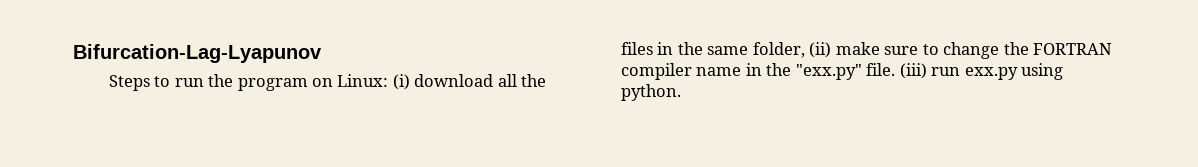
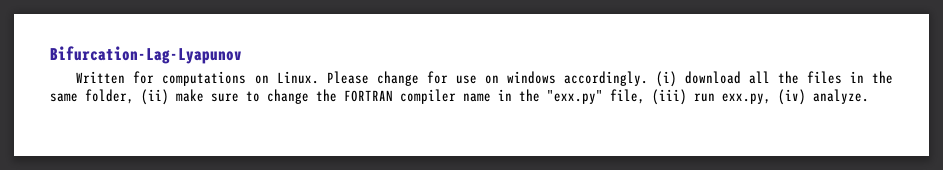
- Steps to run the program on Linux: (i) download all the files in the same folder, (ii) make sure to change the FORTRAN compiler name in the "exx.py" file. (iii) run exx.py using python.
+ Written for computations on Linux. Please change for use on windows accordingly. (i) download all the files in the same folder, (ii) make sure to change the FORTRAN compiler name in the "exx.py" file, (iii) run exx.py, (iv) analyze.

